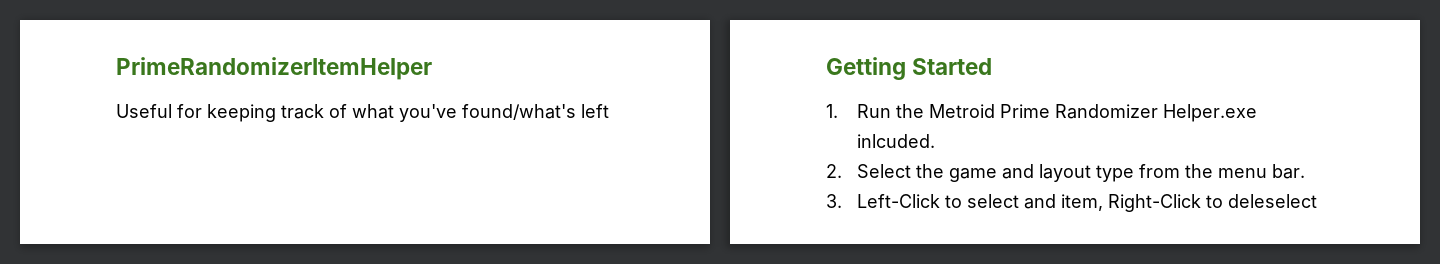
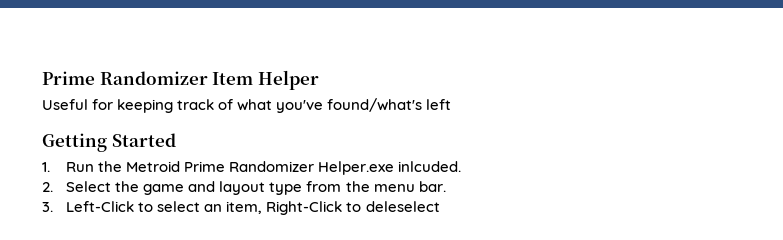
- PrimeRandomizerItemHelper
+ Prime Randomizer Item Helper
- 3. Left-Click to select and item, Right-Click to deleselect
+ 3. Left-Click to select an item, Right-Click to deleselect

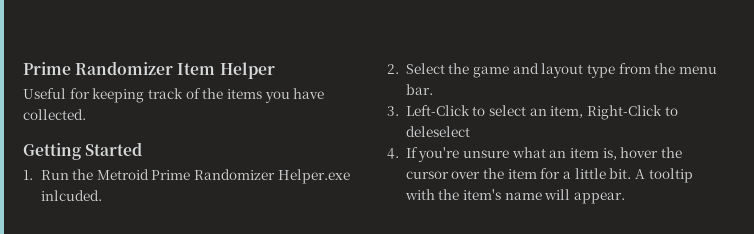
- Useful for keeping track of what you've found/what's left
+ Useful for keeping track of the items you have collected.
+ 4. If you're unsure what an item is, hover the cursor over the item for a little bit. A tooltip with the item's name will appear.

